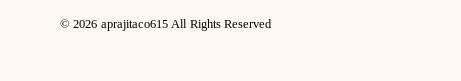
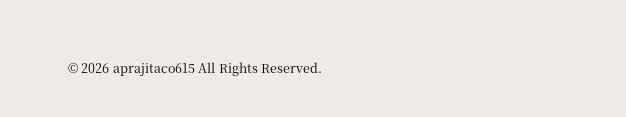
- © 2026 aprajitaco615 All Rights Reserved
+ © 2026 aprajitaco615 All Rights Reserved.

